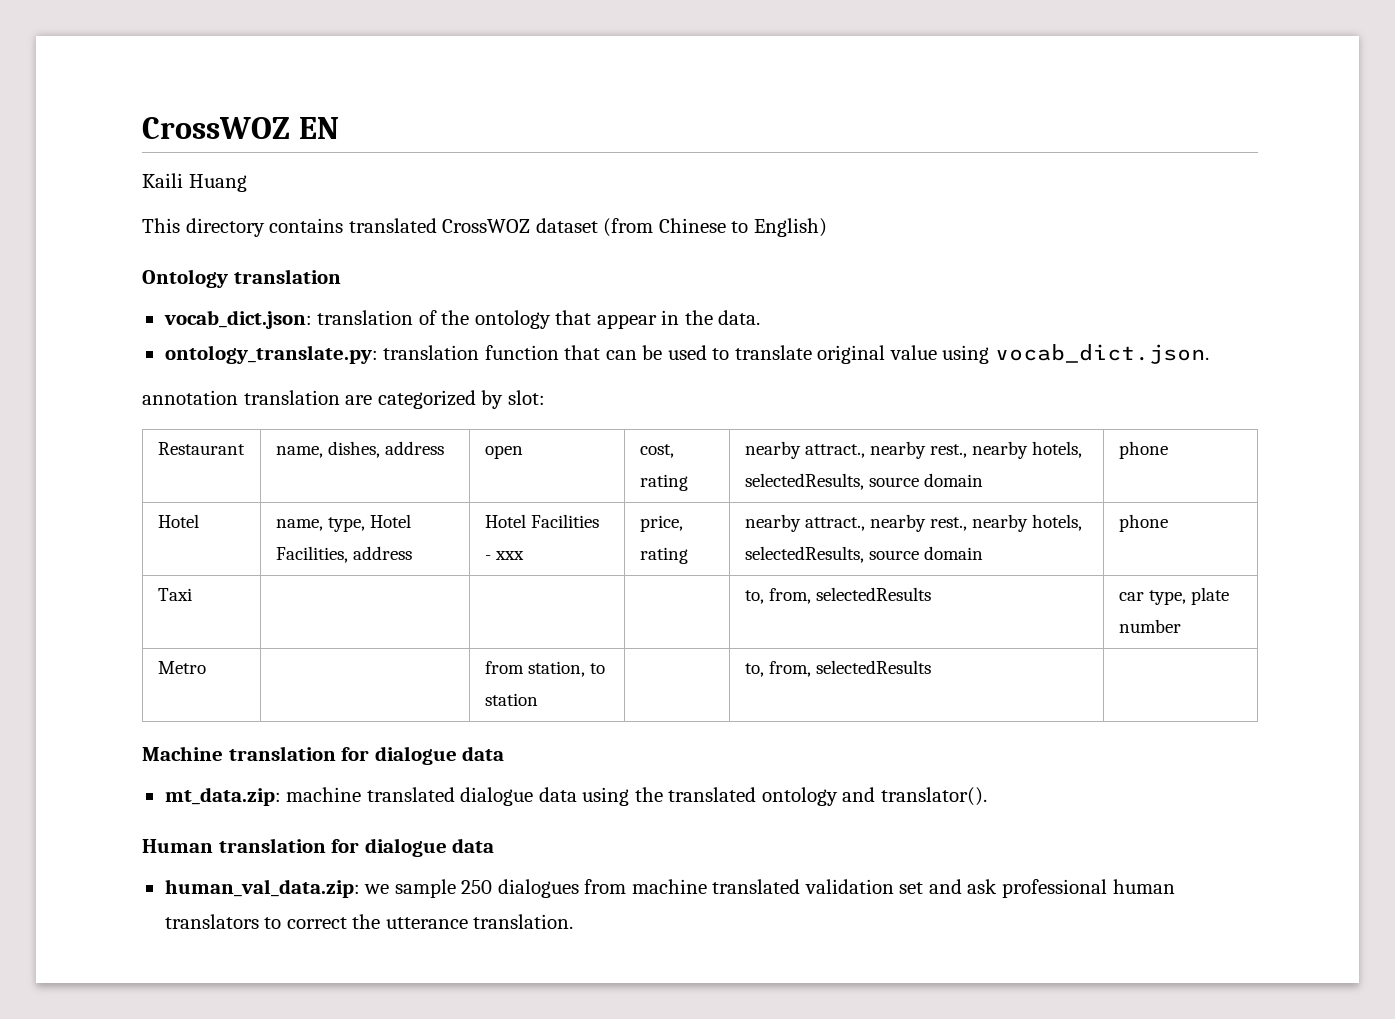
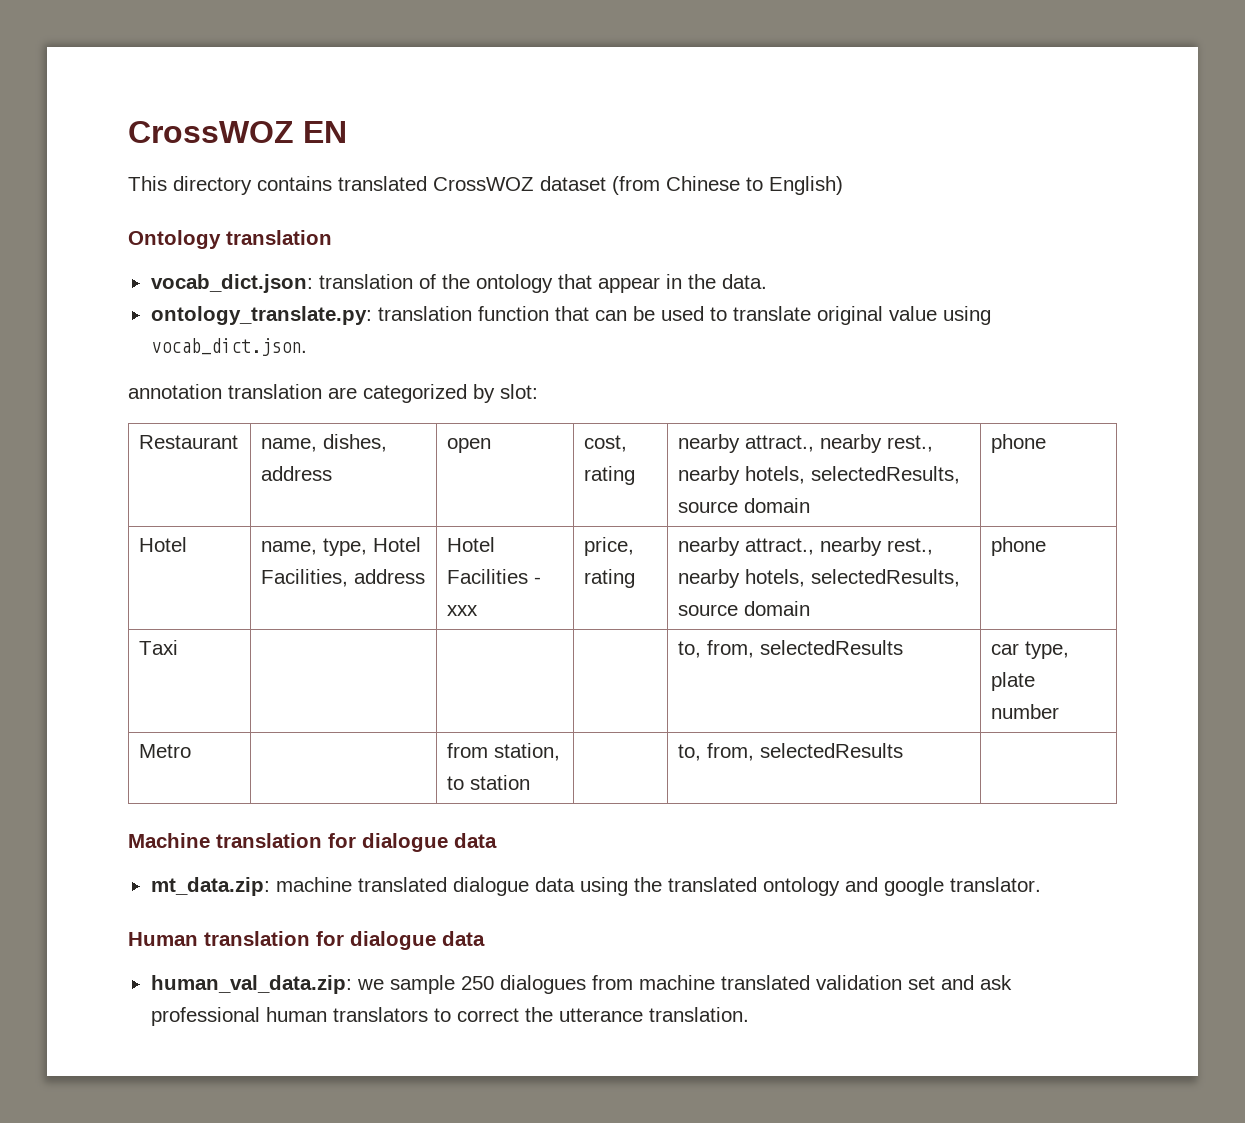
- Kaili Huang
- mt_data.zip: machine translated dialogue data using the translated ontology and translator().
+ mt_data.zip: machine translated dialogue data using the translated ontology and google translator.

